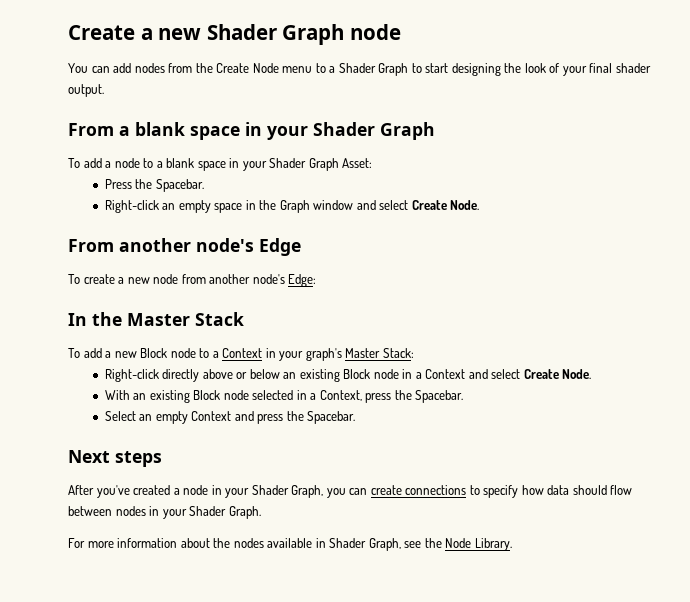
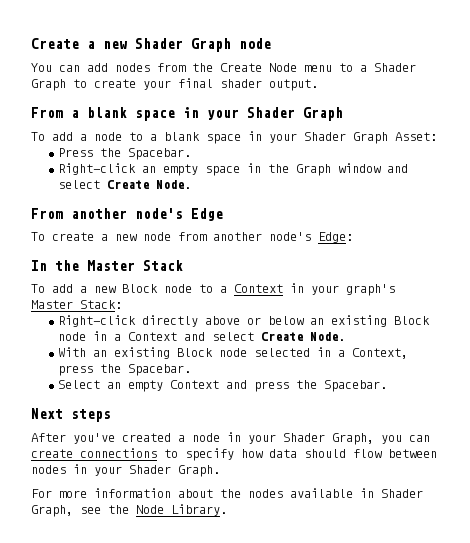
- You can add nodes from the Create Node menu to a Shader Graph to start designing the look of your final shader output.
+ You can add nodes from the Create Node menu to a Shader Graph to create your final shader output.

